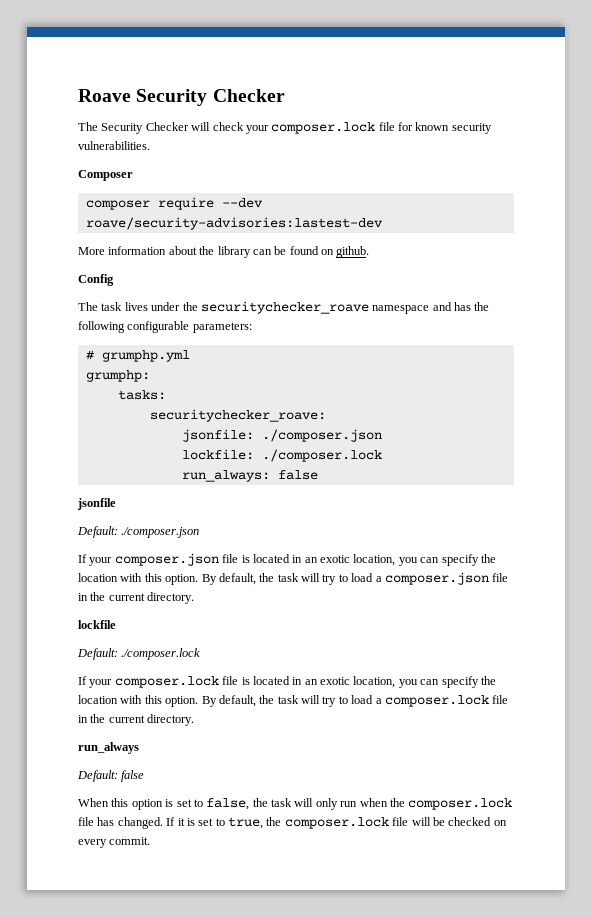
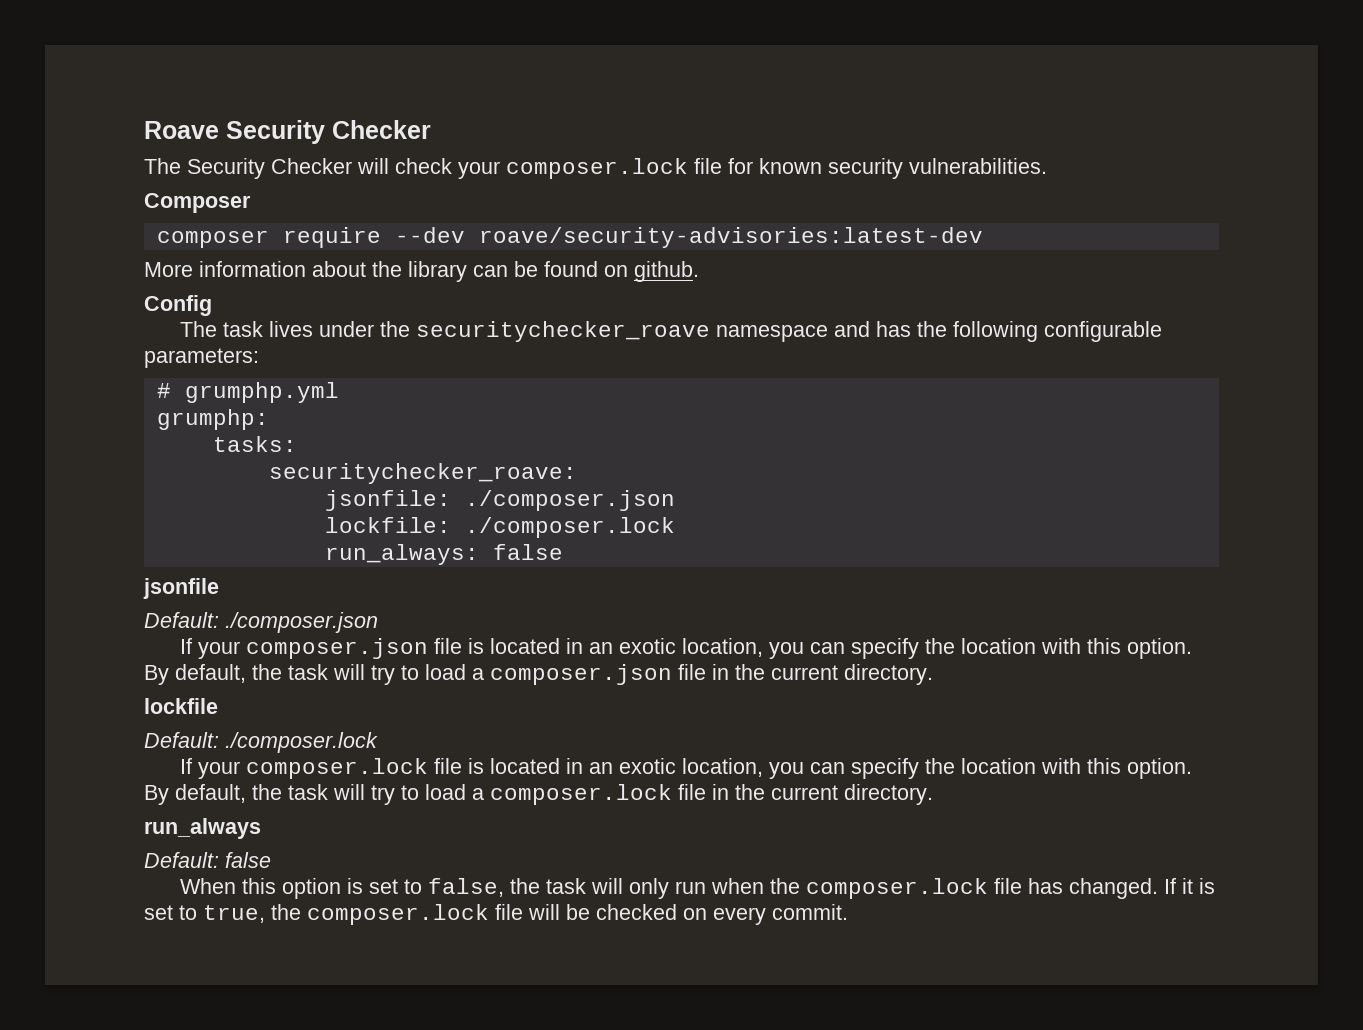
- composer require --dev roave/security-advisories:lastest-dev
+ composer require --dev roave/security-advisories:latest-dev

